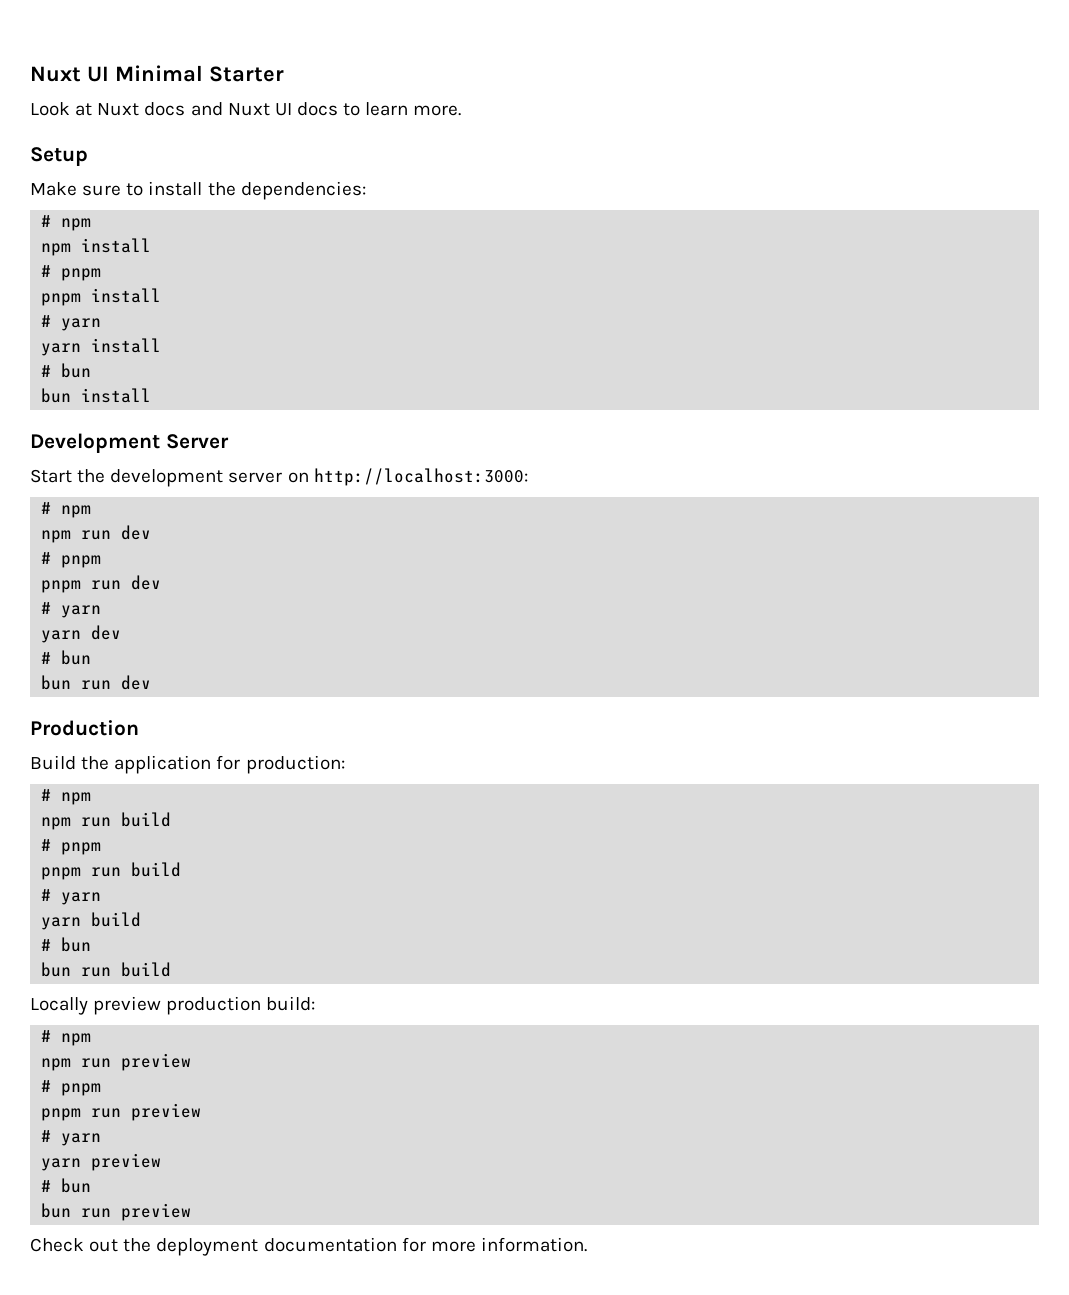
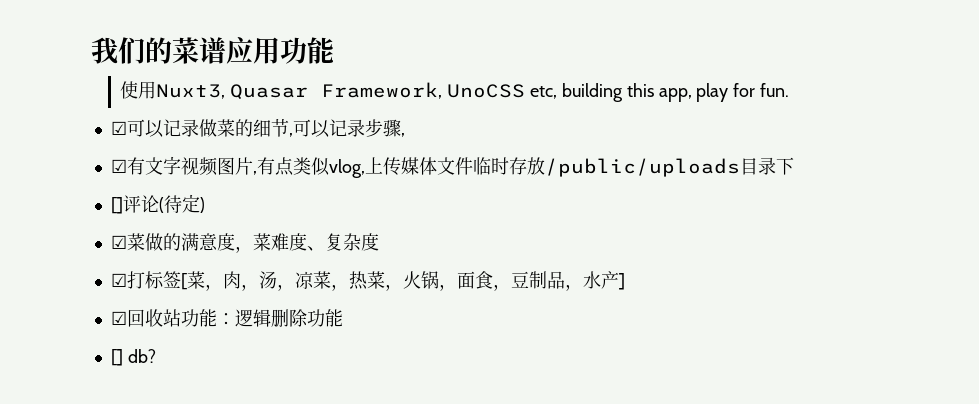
- Nuxt UI Minimal Starter
- Look at Nuxt docs and Nuxt UI docs to learn more.
- Setup
- Make sure to install the dependencies:
- # npm
- npm install
- # pnpm
- pnpm install
- # yarn
- yarn install
- # bun
- bun install
- Development Server
- Start the development server on http://localhost:3000:
- # npm
- npm run dev
- # pnpm
- pnpm run dev
- # yarn
- yarn dev
- # bun
- bun run dev
- Production
- Build the application for production:
- # npm
- npm run build
- # pnpm
- pnpm run build
- # yarn
- yarn build
- # bun
- bun run build
- Locally preview production build:
- # npm
- npm run preview
- # pnpm
- pnpm run preview
- # yarn
- yarn preview
- # bun
- bun run preview
- Check out the deployment documentation for more information.
+ 我们的菜谱应用功能
+ 使用Nuxt3, Quasar Framework, UnoCSS etc, building this app, play for fun.
+ ☑可以记录做菜的细节,可以记录步骤,
+ ☑有文字视频图片,有点类似vlog,上传媒体文件临时存放/public/uploads目录下
+ []评论(待定)
+ ☑菜做的满意度，菜难度、复杂度
+ ☑打标签[菜，肉，汤，凉菜，热菜，火锅，面食，豆制品，水产]
+ ☑回收站功能：逻辑删除功能
+ [] db?

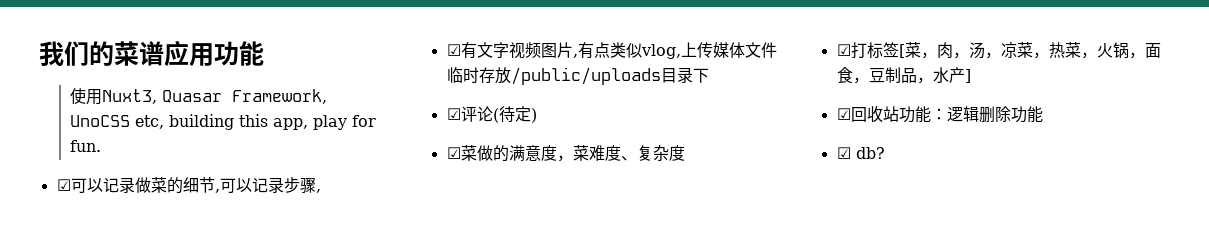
- []评论(待定)
+ ☑评论(待定)
- [] db?
+ ☑ db?

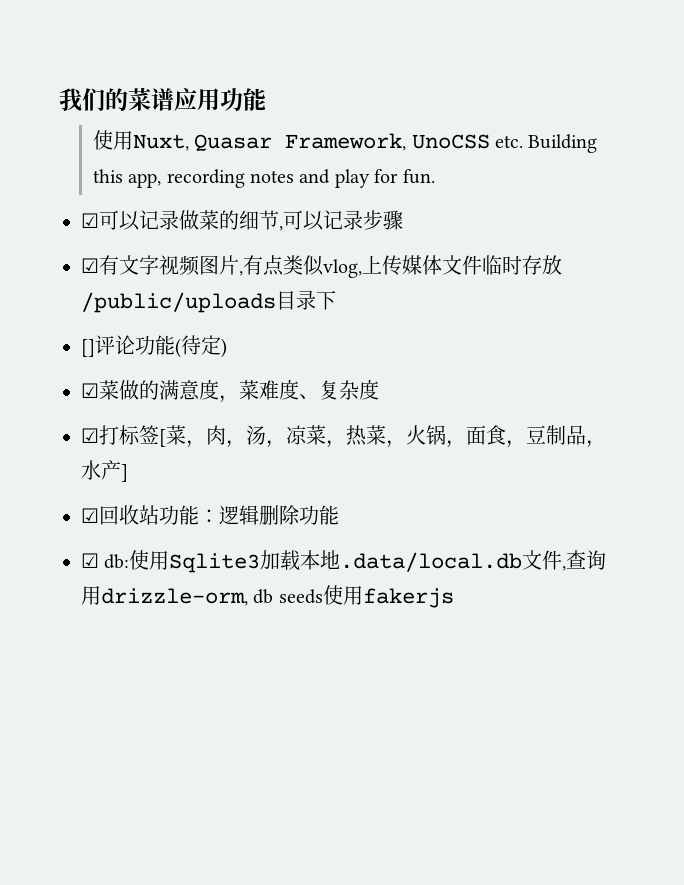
- 使用Nuxt3, Quasar Framework, UnoCSS etc, building this app, play for fun.
+ 使用Nuxt, Quasar Framework, UnoCSS etc. Building this app, recording notes and play for fun.
- ☑可以记录做菜的细节,可以记录步骤,
+ ☑可以记录做菜的细节,可以记录步骤
- ☑评论(待定)
+ []评论功能(待定)
- ☑ db?
+ ☑ db:使用Sqlite3加载本地.data/local.db文件,查询用drizzle-orm, db seeds使用fakerjs

